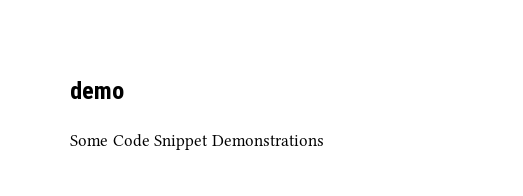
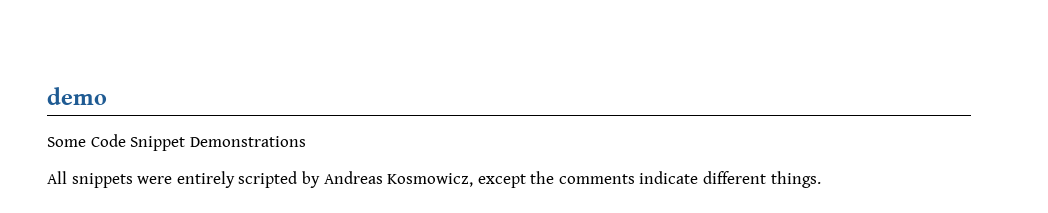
+ All snippets were entirely scripted by Andreas Kosmowicz, except the comments indicate different things.

